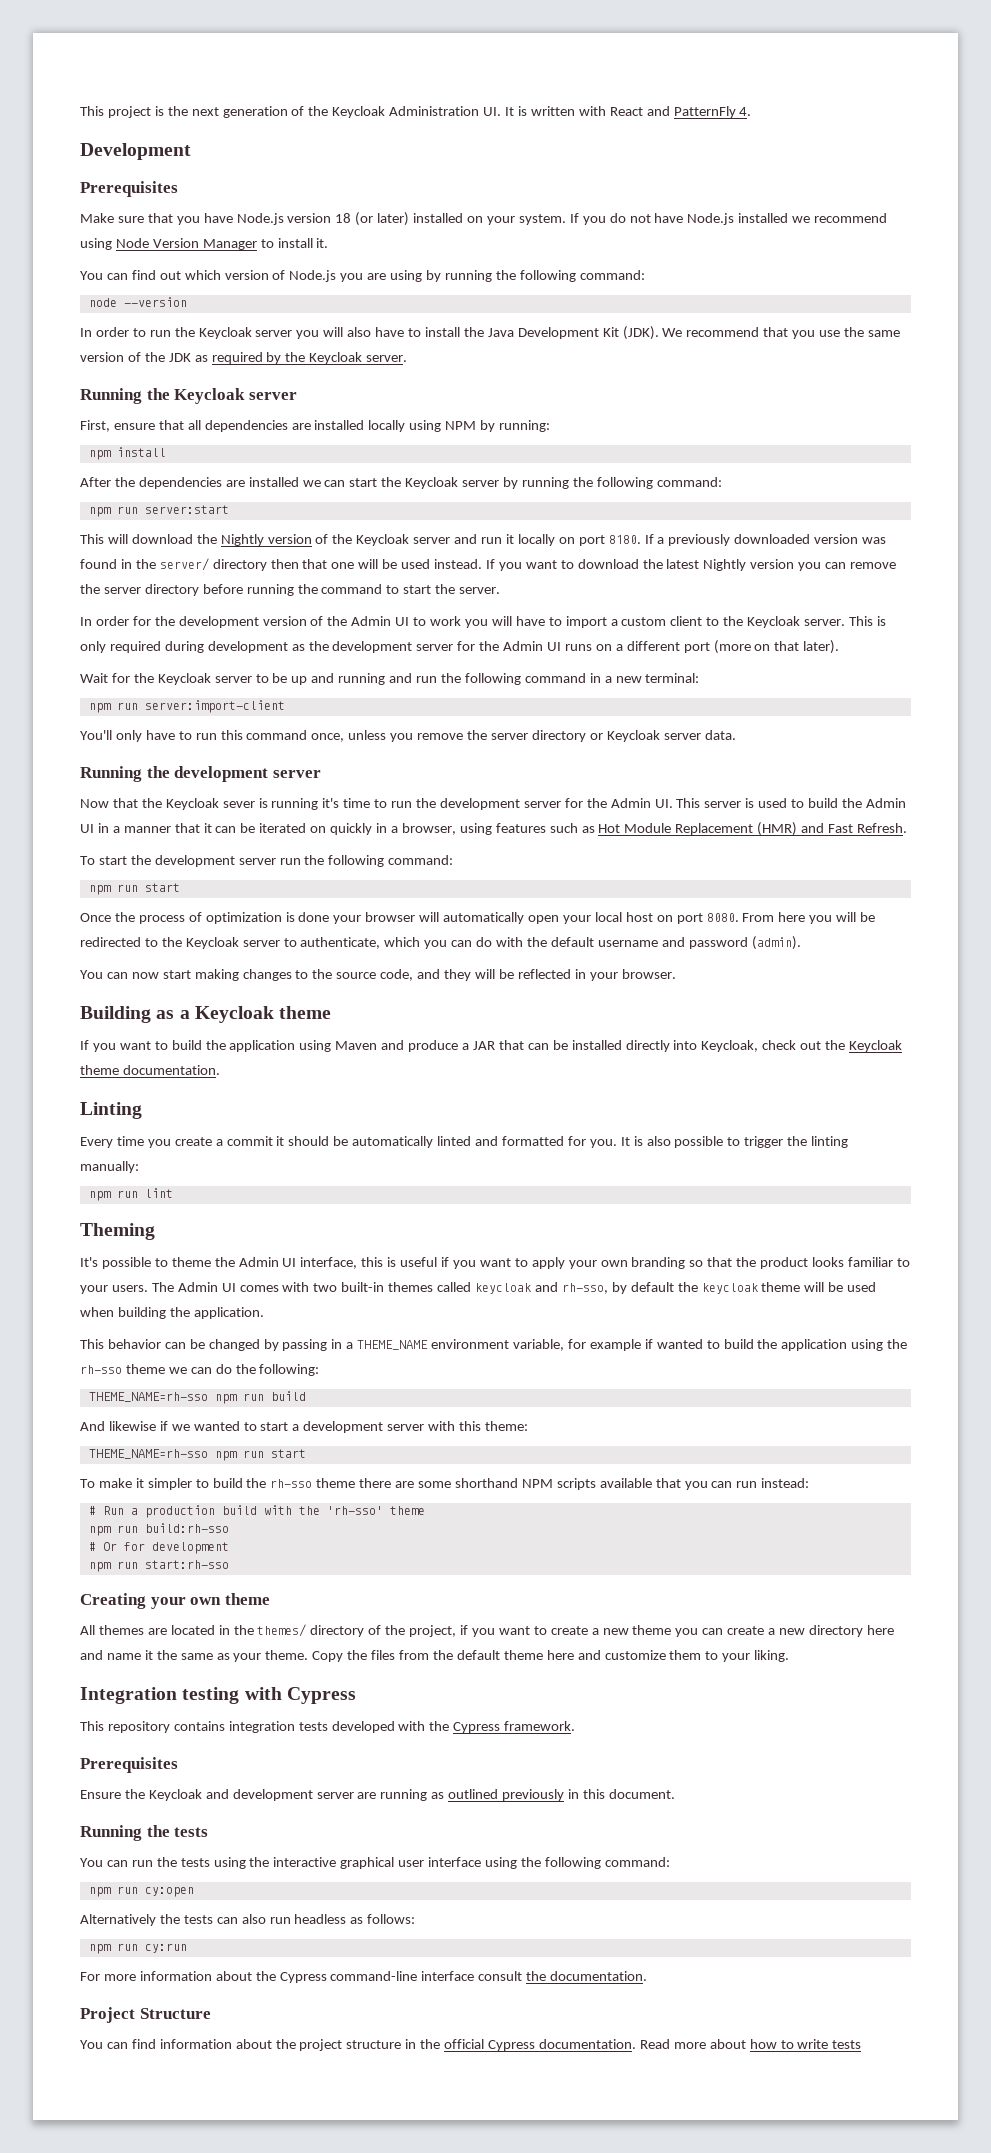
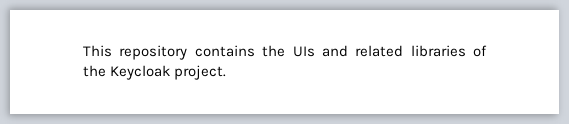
- This project is the next generation of the Keycloak Administration UI. It is written with React and PatternFly 4.
- Development
- Prerequisites
- Make sure that you have Node.js version 18 (or later) installed on your system. If you do not have Node.js installed we recommend using Node Version Manager to install it.
- You can find out which version of Node.js you are using by running the following command:
- node --version
- In order to run the Keycloak server you will also have to install the Java Development Kit (JDK). We recommend that you use the same version of the JDK as required by the Keycloak server.
- Running the Keycloak server
- First, ensure that all dependencies are installed locally using NPM by running:
- npm install
- After the dependencies are installed we can start the Keycloak server by running the following command:
- npm run server:start
- This will download the Nightly version of the Keycloak server and run it locally on port 8180. If a previously downloaded version was found in the server/ directory then that one will be used instead. If you want to download the latest Nightly version you can remove the server directory before running the command to start the server.
- In order for the development version of the Admin UI to work you will have to import a custom client to the Keycloak server. This is only required during development as the development server for the Admin UI runs on a different port (more on that later).
- Wait for the Keycloak server to be up and running and run the following command in a new terminal:
- npm run server:import-client
- You'll only have to run this command once, unless you remove the server directory or Keycloak server data.
- Running the development server
- Now that the Keycloak sever is running it's time to run the development server for the Admin UI. This server is used to build the Admin UI in a manner that it can be iterated on quickly in a browser, using features such as Hot Module Replacement (HMR) and Fast Refresh.
- To start the development server run the following command:
- npm run start
- Once the process of optimization is done your browser will automatically open your local host on port 8080. From here you will be redirected to the Keycloak server to authenticate, which you can do with the default username and password (admin).
- You can now start making changes to the source code, and they will be reflected in your browser.
- Building as a Keycloak theme
- If you want to build the application using Maven and produce a JAR that can be installed directly into Keycloak, check out the Keycloak theme documentation.
- Linting
- Every time you create a commit it should be automatically linted and formatted for you. It is also possible to trigger the linting manually:
- npm run lint
- Theming
- It's possible to theme the Admin UI interface, this is useful if you want to apply your own branding so that the product looks familiar to your users. The Admin UI comes with two built-in themes called keycloak and rh-sso, by default the keycloak theme will be used when building the application.
- This behavior can be changed by passing in a THEME_NAME environment variable, for example if wanted to build the application using the rh-sso theme we can do the following:
- THEME_NAME=rh-sso npm run build
- And likewise if we wanted to start a development server with this theme:
- THEME_NAME=rh-sso npm run start
- To make it simpler to build the rh-sso theme there are some shorthand NPM scripts available that you can run instead:
- # Run a production build with the 'rh-sso' theme
- npm run build:rh-sso
- # Or for development
- npm run start:rh-sso
- Creating your own theme
- All themes are located in the themes/ directory of the project, if you want to create a new theme you can create a new directory here and name it the same as your theme. Copy the files from the default theme here and customize them to your liking.
- Integration testing with Cypress
- This repository contains integration tests developed with the Cypress framework.
- Prerequisites
- Ensure the Keycloak and development server are running as outlined previously in this document.
- Running the tests
- You can run the tests using the interactive graphical user interface using the following command:
- npm run cy:open
- Alternatively the tests can also run headless as follows:
- npm run cy:run
- For more information about the Cypress command-line interface consult the documentation.
- Project Structure
- You can find information about the project structure in the official Cypress documentation. Read more about how to write tests
+ This repository contains the UIs and related libraries of the Keycloak project.

